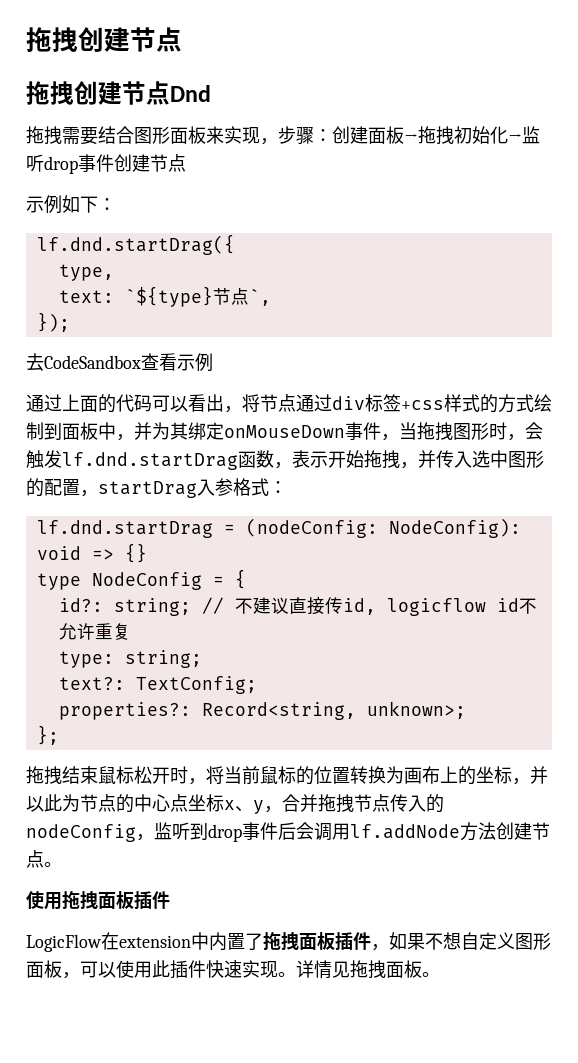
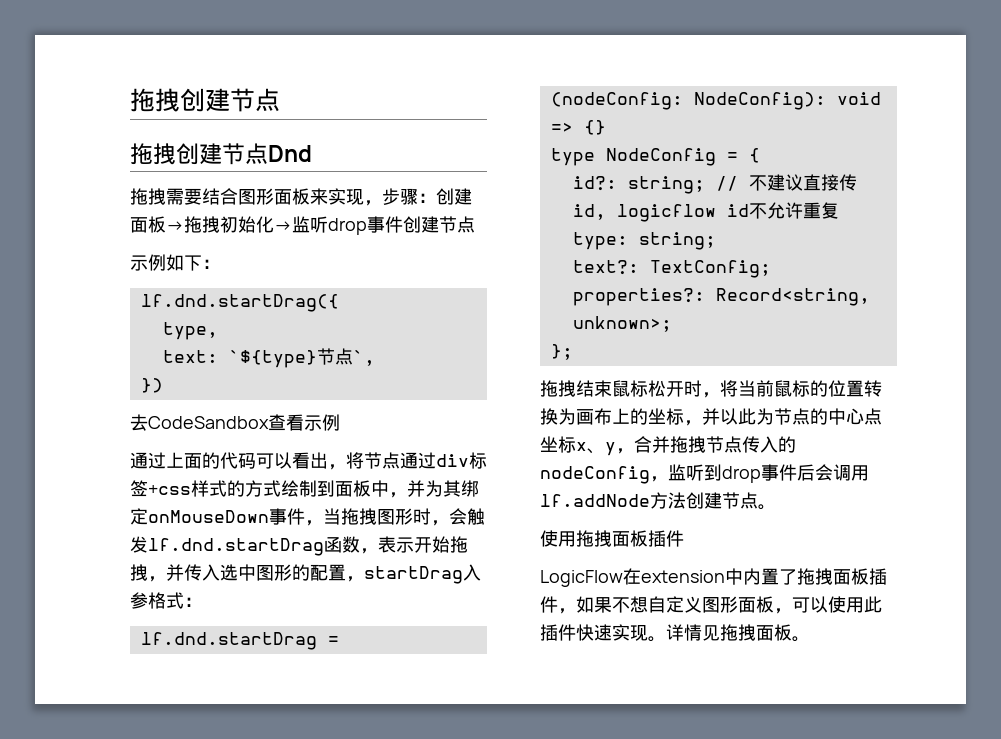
- });
+ })

